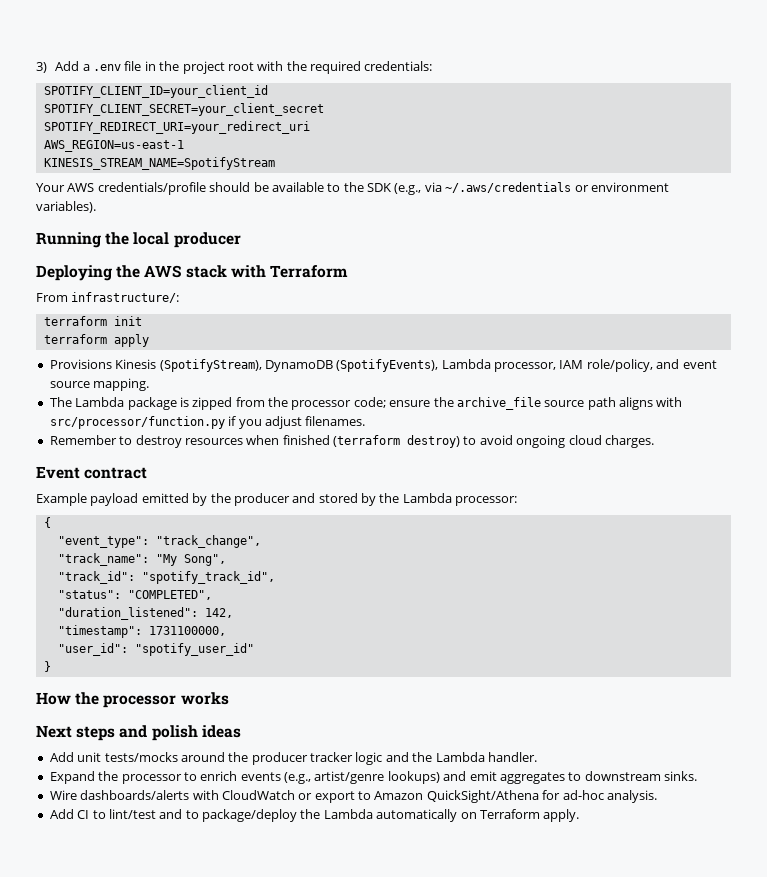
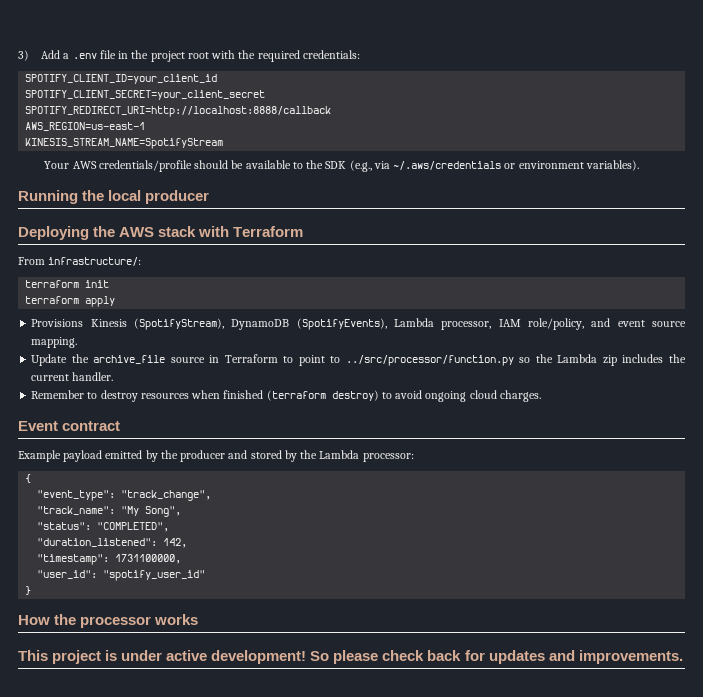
- SPOTIFY_REDIRECT_URI=your_redirect_uri
+ SPOTIFY_REDIRECT_URI=http://localhost:8888/callback
- The Lambda package is zipped from the processor code; ensure the archive_file source path aligns with src/processor/function.py if you adjust filenames.
+ Update the archive_file source in Terraform to point to ../src/processor/function.py so the Lambda zip includes the current handler.
- "track_id": "spotify_track_id",
- Next steps and polish ideas
- Add unit tests/mocks around the producer tracker logic and the Lambda handler.
- Expand the processor to enrich events (e.g., artist/genre lookups) and emit aggregates to downstream sinks.
- Wire dashboards/alerts with CloudWatch or export to Amazon QuickSight/Athena for ad-hoc analysis.
- Add CI to lint/test and to package/deploy the Lambda automatically on Terraform apply.
+ This project is under active development! So please check back for updates and improvements.

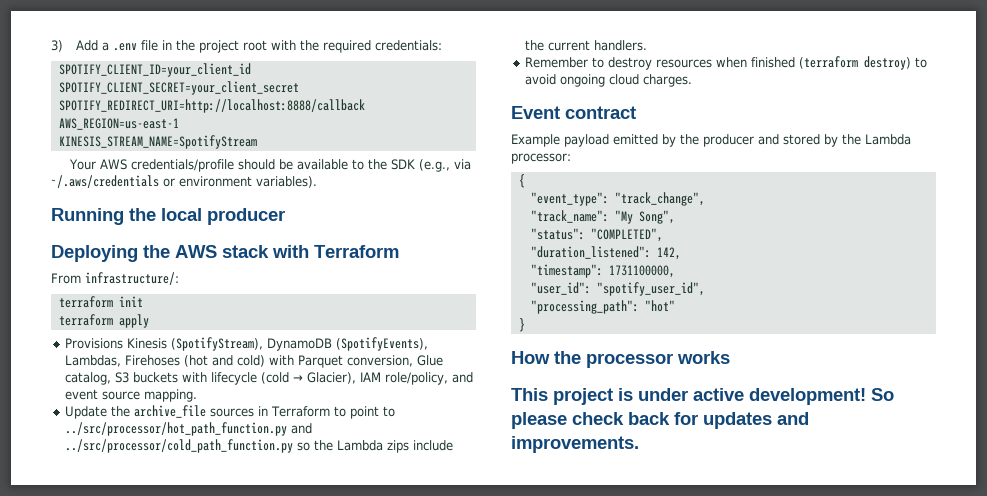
- Provisions Kinesis (SpotifyStream), DynamoDB (SpotifyEvents), Lambda processor, IAM role/policy, and event source mapping.
+ Provisions Kinesis (SpotifyStream), DynamoDB (SpotifyEvents), Lambdas, Firehoses (hot and cold) with Parquet conversion, Glue catalog, S3 buckets with lifecycle (cold → Glacier), IAM role/policy, and event source mapping.
- Update the archive_file source in Terraform to point to ../src/processor/function.py so the Lambda zip includes the current handler.
+ Update the archive_file sources in Terraform to point to ../src/processor/hot_path_function.py and ../src/processor/cold_path_function.py so the Lambda zips include the current handlers.
- "user_id": "spotify_user_id"
+ "user_id": "spotify_user_id",
+ "processing_path": "hot"

